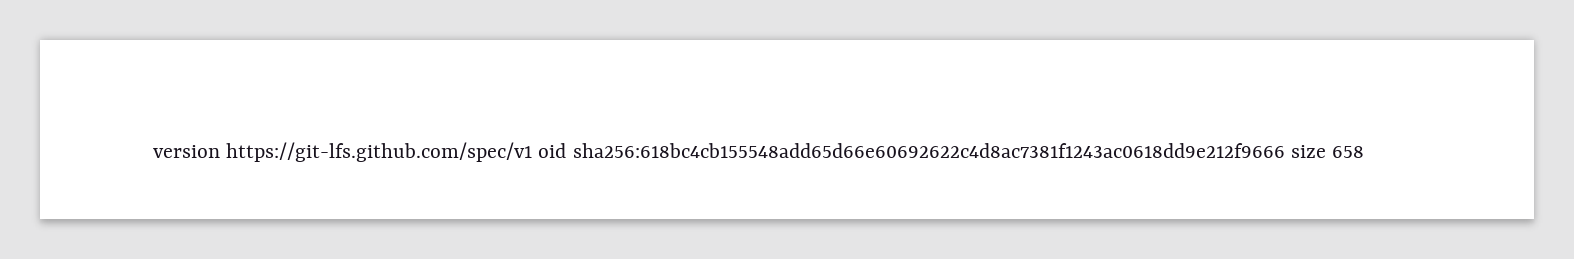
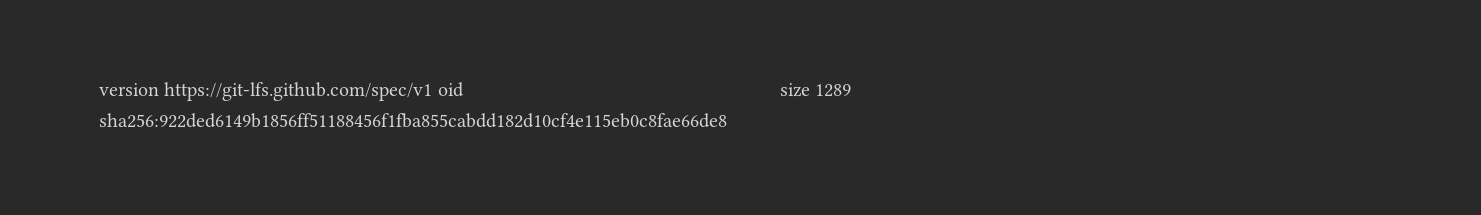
- version https://git-lfs.github.com/spec/v1 oid sha256:618bc4cb155548add65d66e60692622c4d8ac7381f1243ac0618dd9e212f9666 size 658
+ version https://git-lfs.github.com/spec/v1 oid sha256:922ded6149b1856ff51188456f1fba855cabdd182d10cf4e115eb0c8fae66de8 size 1289

